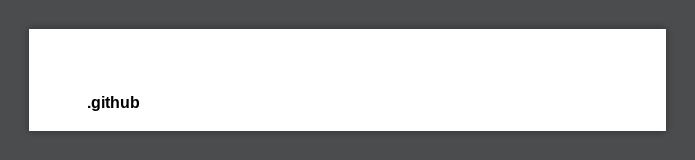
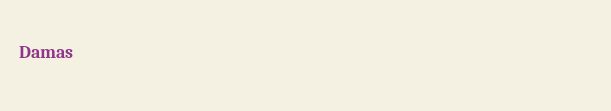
- .github
+ Damas

